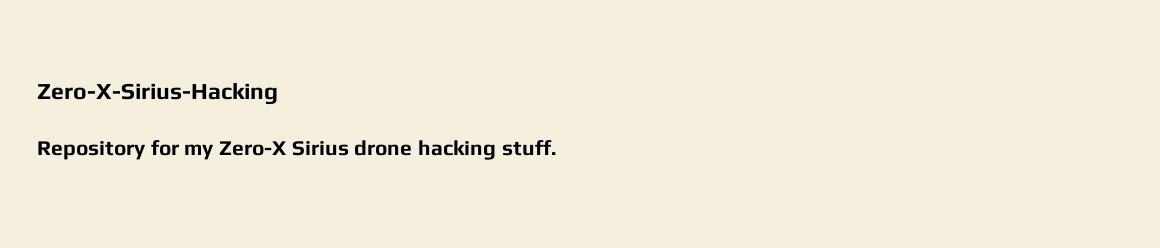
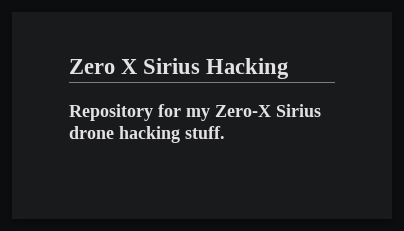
- Zero-X-Sirius-Hacking
+ Zero X Sirius Hacking

